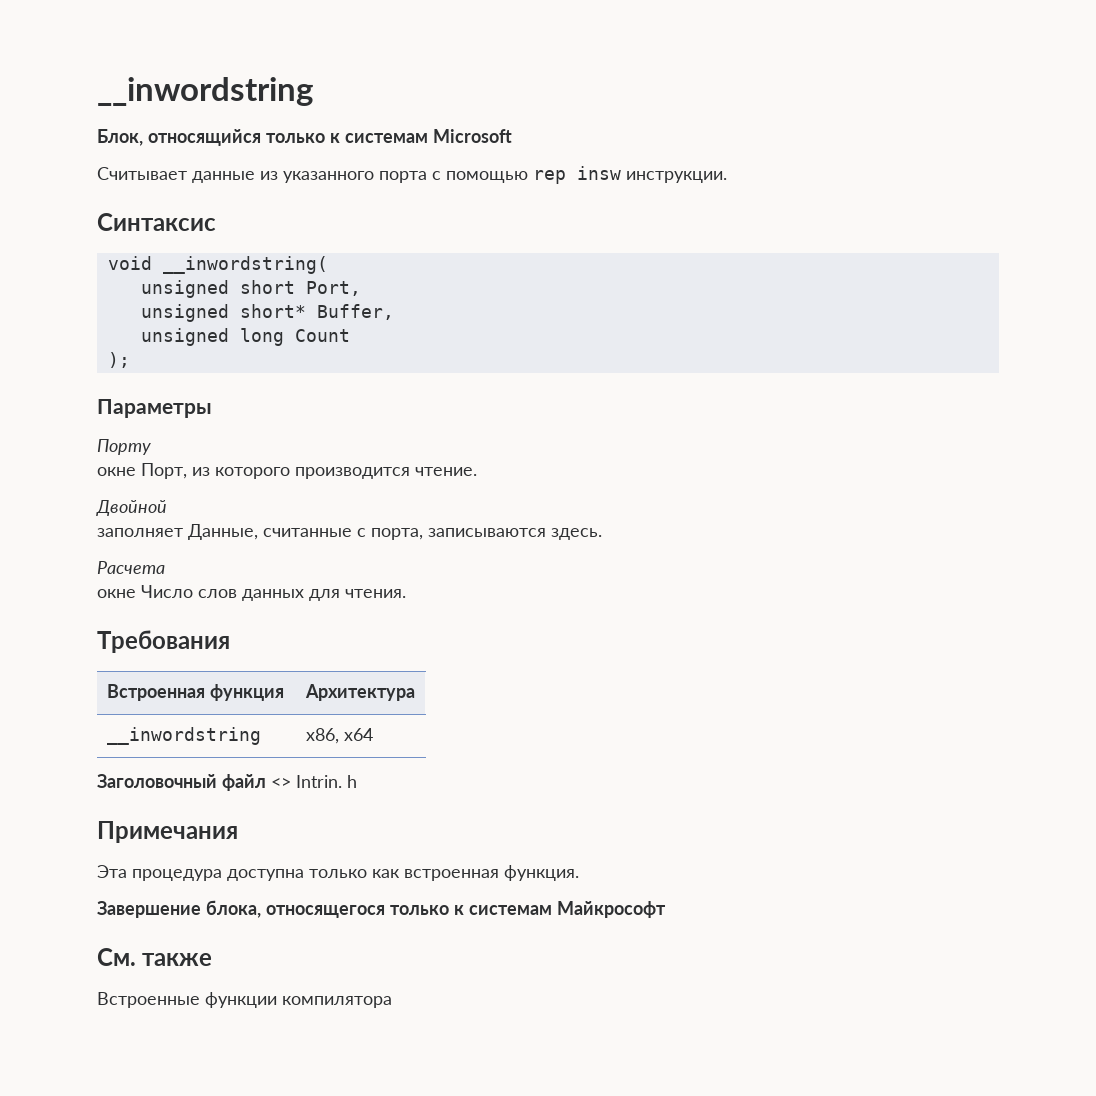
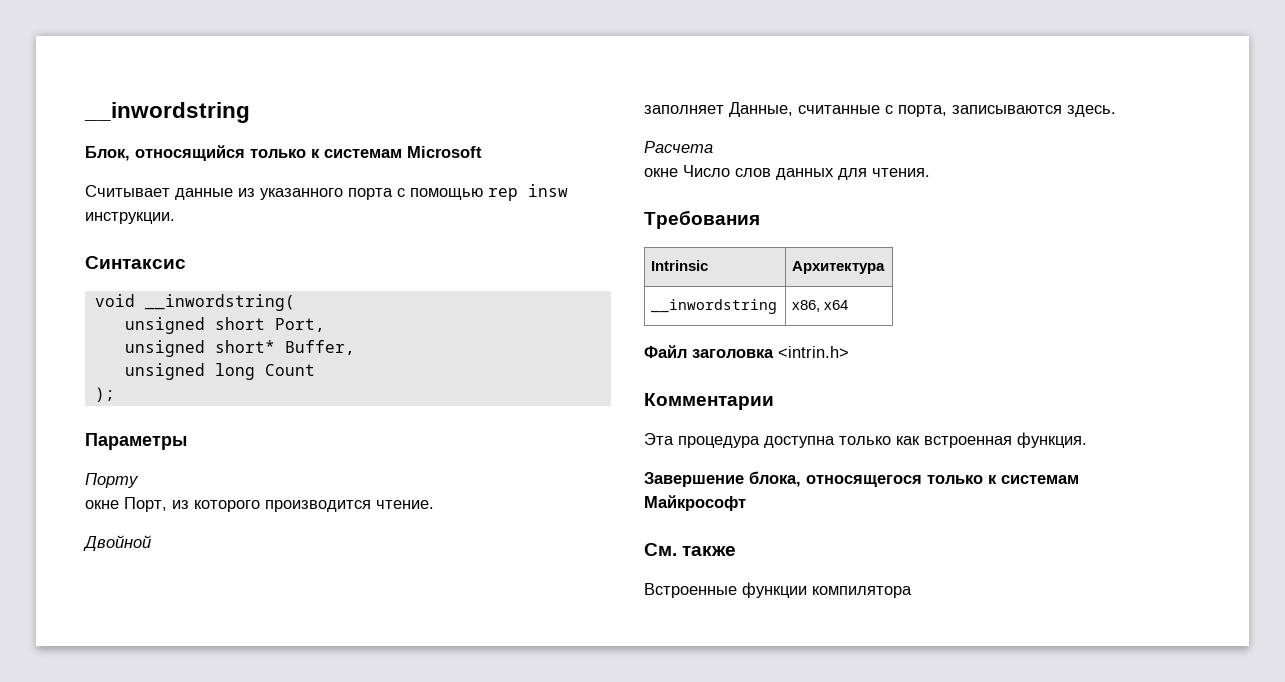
- Встроенная функция | Архитектура
+ Intrinsic | Архитектура
- Заголовочный файл <> Intrin. h
- Примечания
+ Файл заголовка <intrin.h>
+ Комментарии

